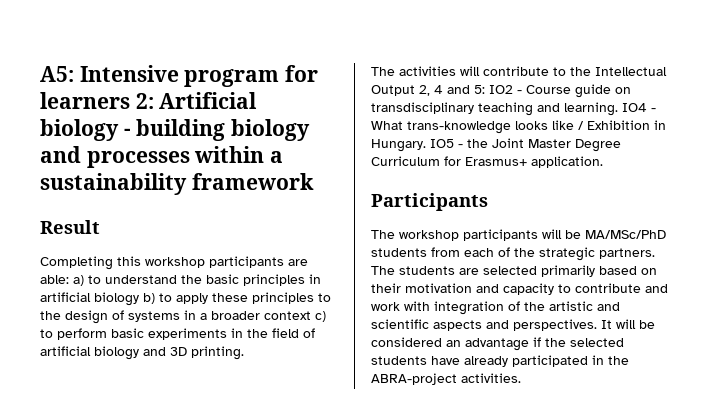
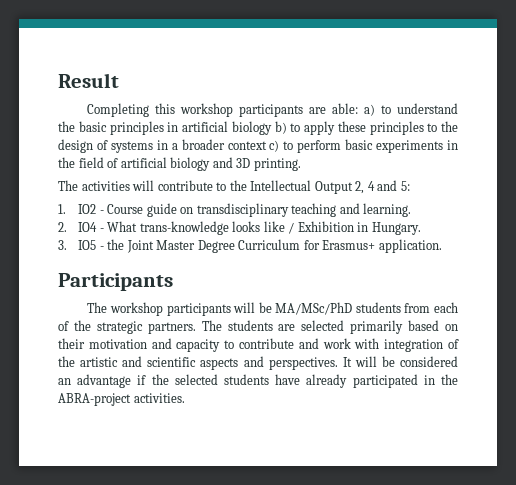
- A5: Intensive program for learners 2: Artificial biology - building biology and processes within a sustainability framework
- The activities will contribute to the Intellectual Output 2, 4 and 5: IO2 - Course guide on transdisciplinary teaching and learning. IO4 - What trans-knowledge looks like / Exhibition in Hungary. IO5 - the Joint Master Degree Curriculum for Erasmus+ application.
+ The activities will contribute to the Intellectual Output 2, 4 and 5:
+ 1. IO2 - Course guide on transdisciplinary teaching and learning.
+ 2. IO4 - What trans-knowledge looks like / Exhibition in Hungary.
+ 3. IO5 - the Joint Master Degree Curriculum for Erasmus+ application.

